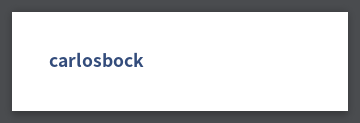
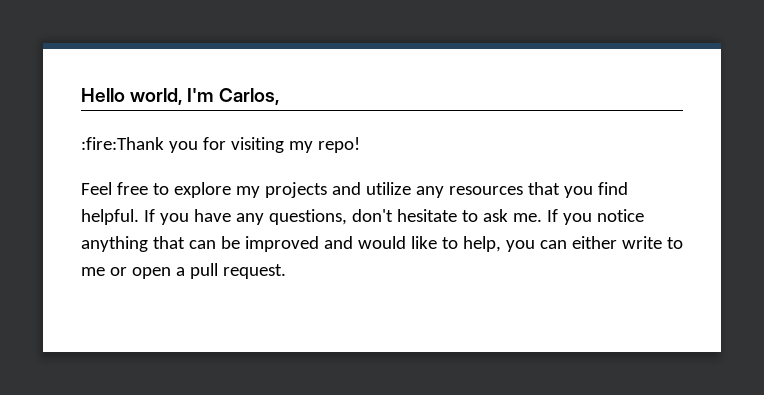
- carlosbock
+ Hello world, I'm Carlos,
+ :fire:Thank you for visiting my repo!
+ Feel free to explore my projects and utilize any resources that you find helpful. If you have any questions, don't hesitate to ask me. If you notice anything that can be improved and would like to help, you can either write to me or open a pull request.

